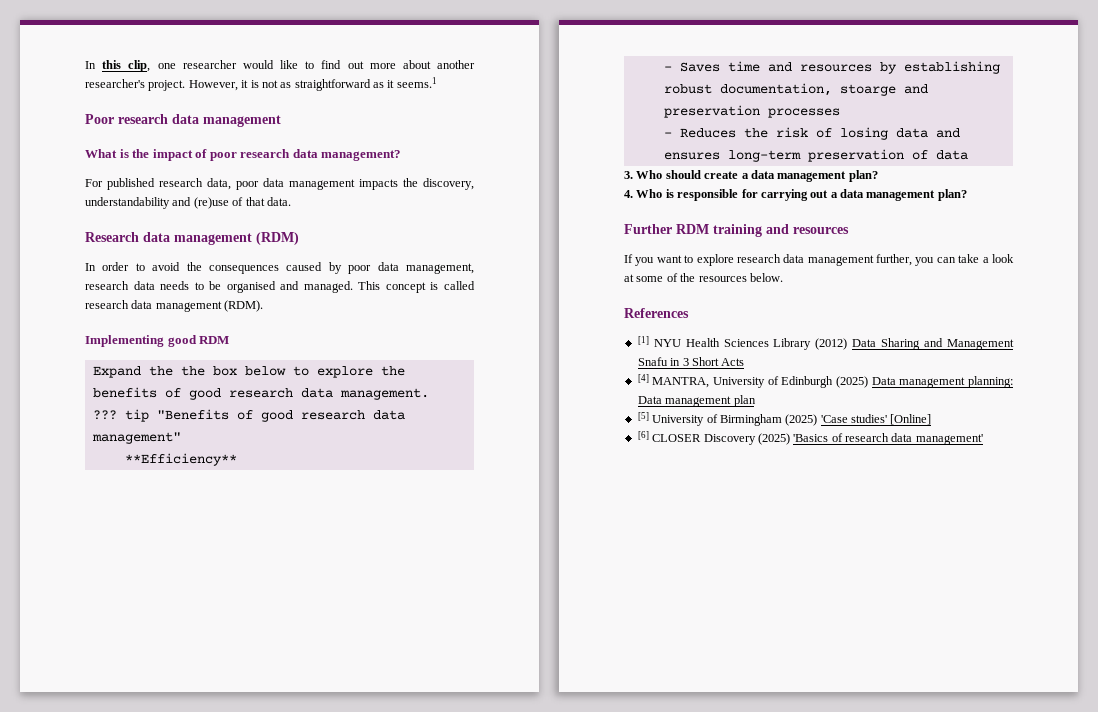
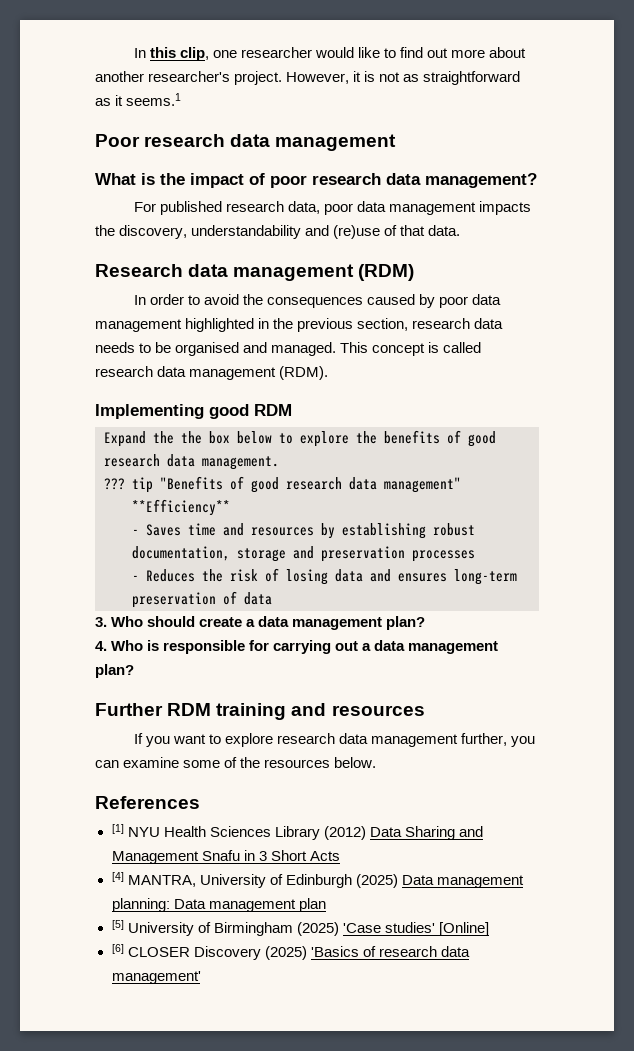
- In order to avoid the consequences caused by poor data management, research data needs to be organised and managed.
+ In order to avoid the consequences caused by poor data management highlighted in the previous section, research data needs to be organised and managed.
- - Saves time and resources by establishing robust documentation, stoarge and preservation processes
+ - Saves time and resources by establishing robust documentation, storage and preservation processes
- If you want to explore research data management further, you can take a look at some of the resources below.
+ If you want to explore research data management further, you can examine some of the resources below.

